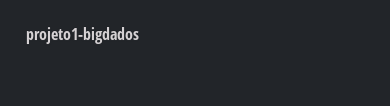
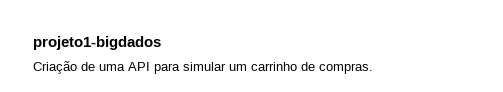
+ Criação de uma API para simular um carrinho de compras.

